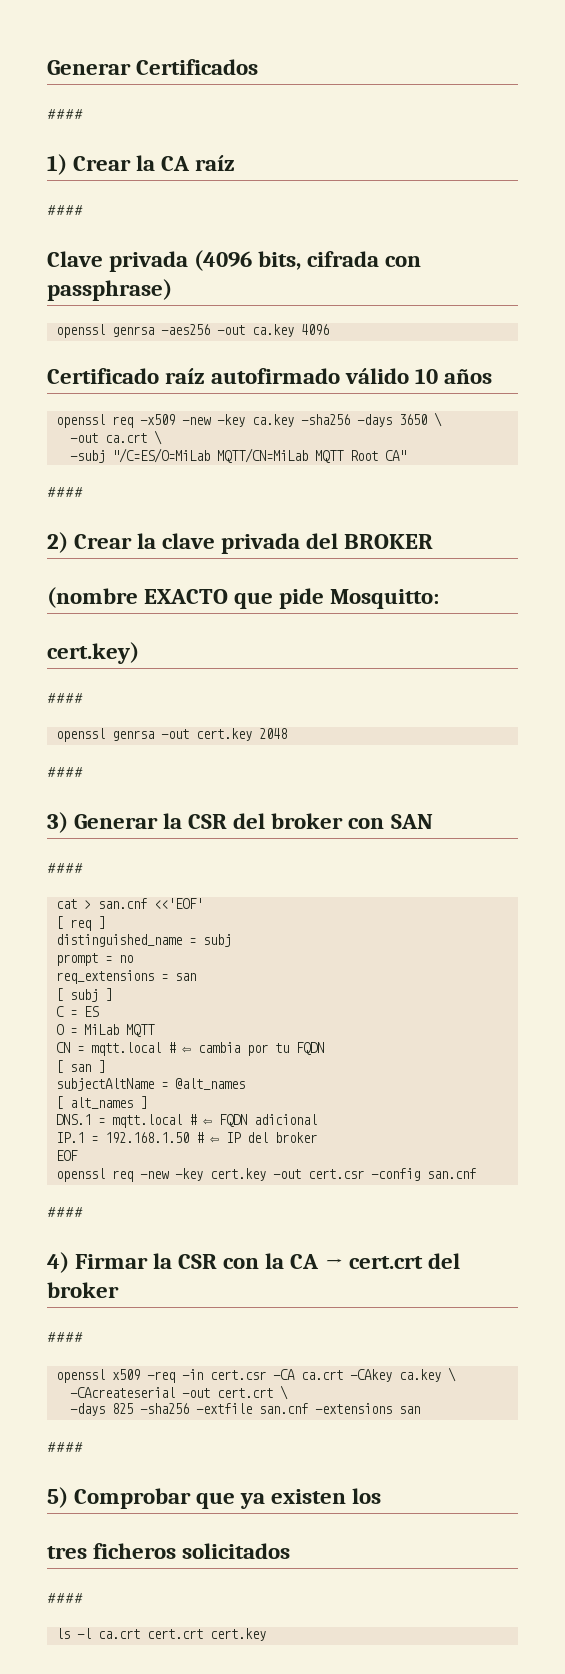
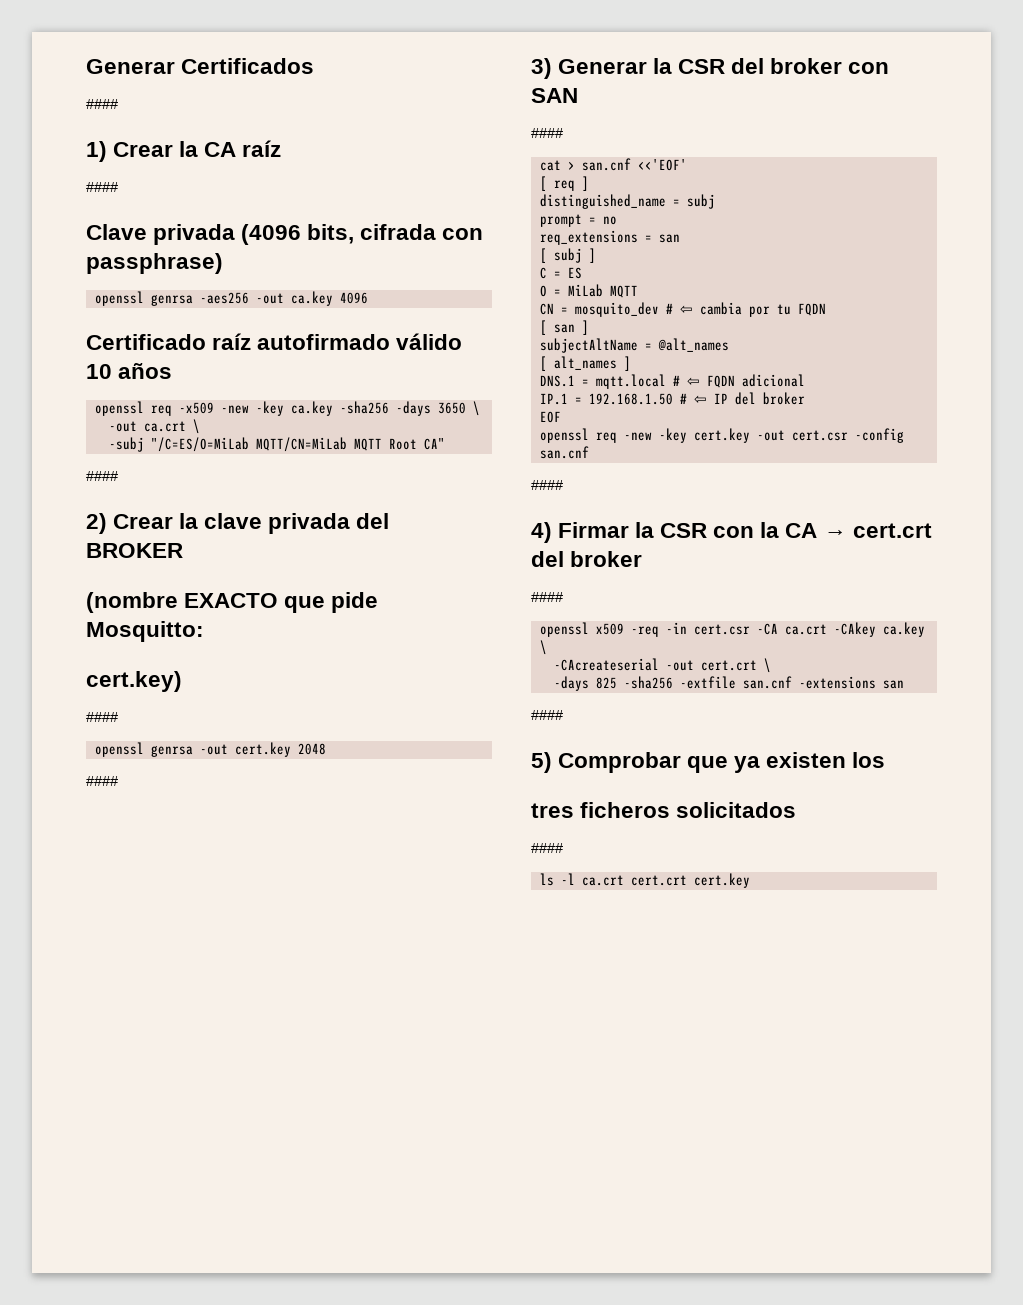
- CN = mqtt.local # ⇦ cambia por tu FQDN
+ CN = mosquito_dev # ⇦ cambia por tu FQDN

